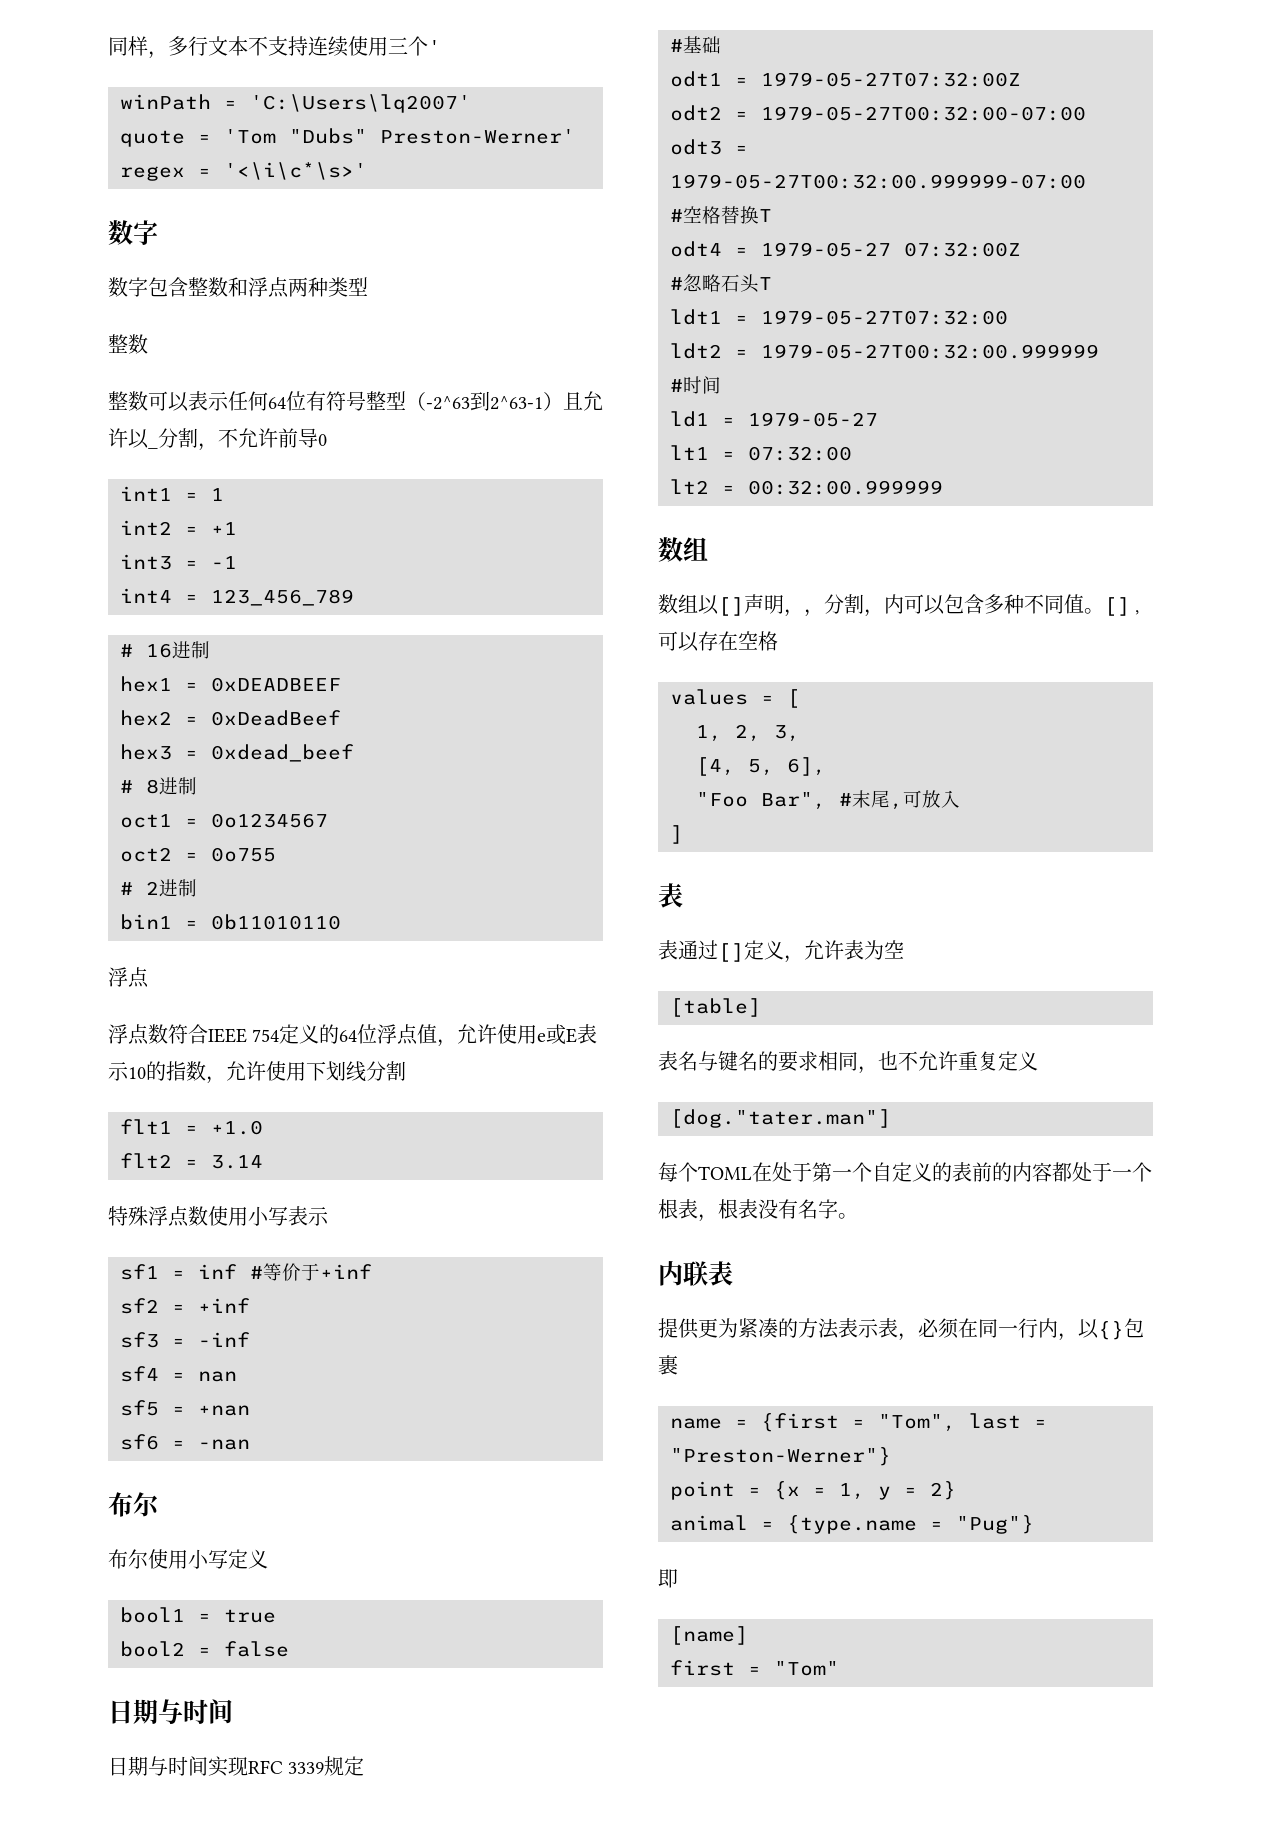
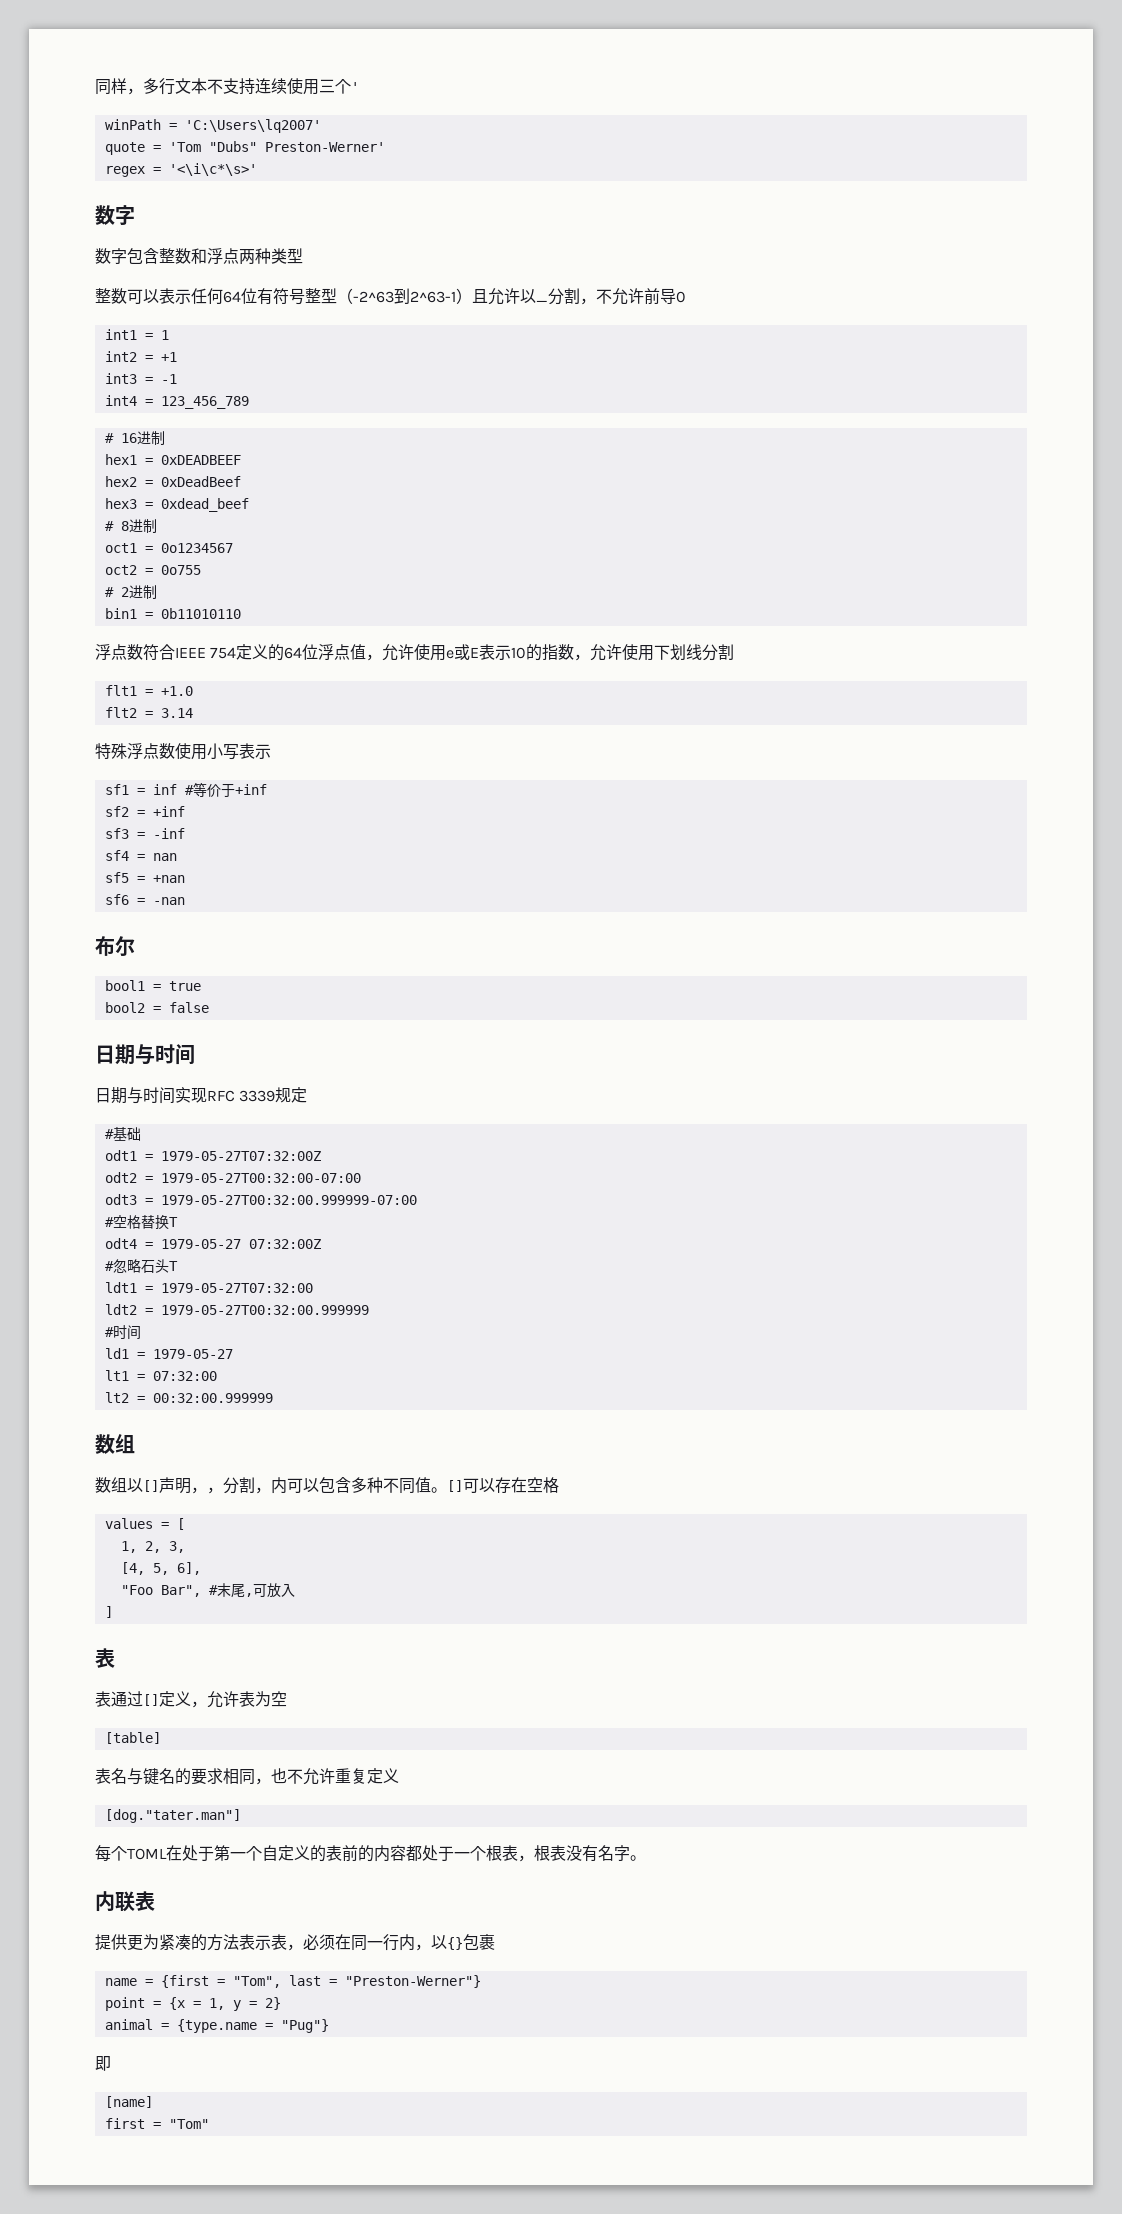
  数字包含整数和浮点两种类型
- 整数
  bin1 = 0b11010110
- 浮点
- 布尔使用小写定义
- [] ,可以存在空格
+ []可以存在空格

